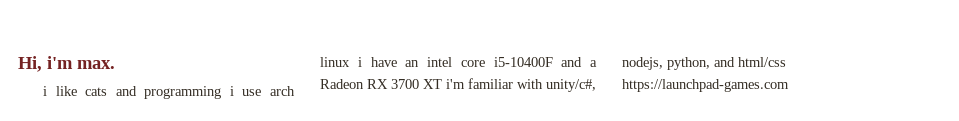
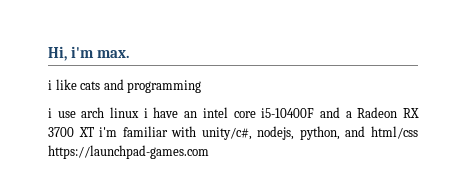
- i like cats and programming i use arch linux i have an intel core i5-10400F and a Radeon RX 3700 XT i'm familiar with unity/c#, nodejs, python, and html/css https://launchpad-games.com
+ i like cats and programming
+ i use arch linux i have an intel core i5-10400F and a Radeon RX 3700 XT i'm familiar with unity/c#, nodejs, python, and html/css https://launchpad-games.com

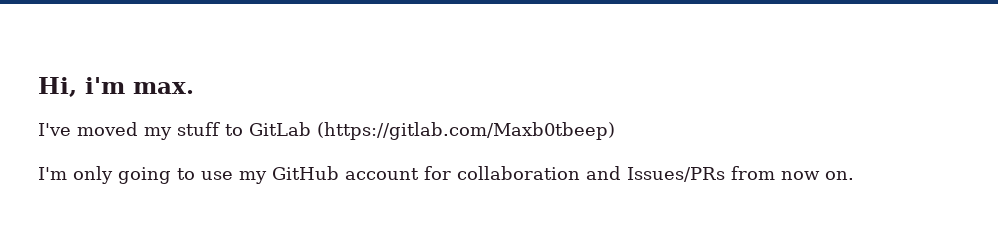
- i like cats and programming
- i use arch linux i have an intel core i5-10400F and a Radeon RX 3700 XT i'm familiar with unity/c#, nodejs, python, and html/css https://launchpad-games.com
+ I've moved my stuff to GitLab (https://gitlab.com/Maxb0tbeep)
+ I'm only going to use my GitHub account for collaboration and Issues/PRs from now on.

